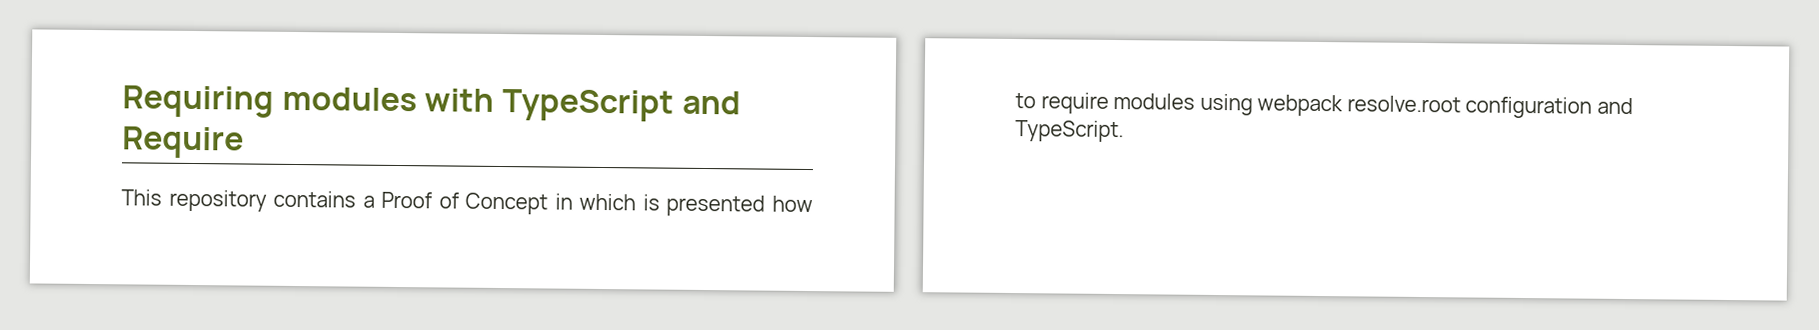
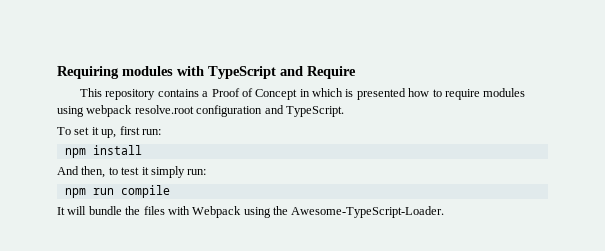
+ To set it up, first run:
+ npm install
+ And then, to test it simply run:
+ npm run compile
+ It will bundle the files with Webpack using the Awesome-TypeScript-Loader.

